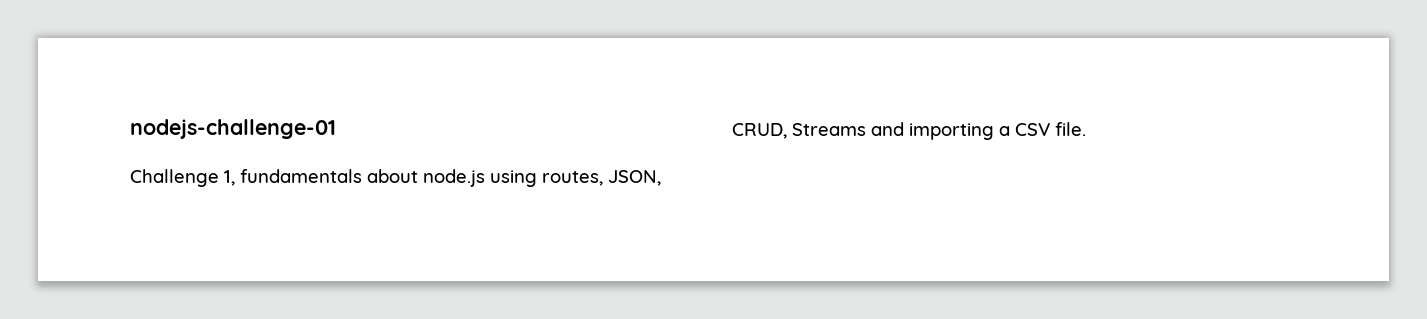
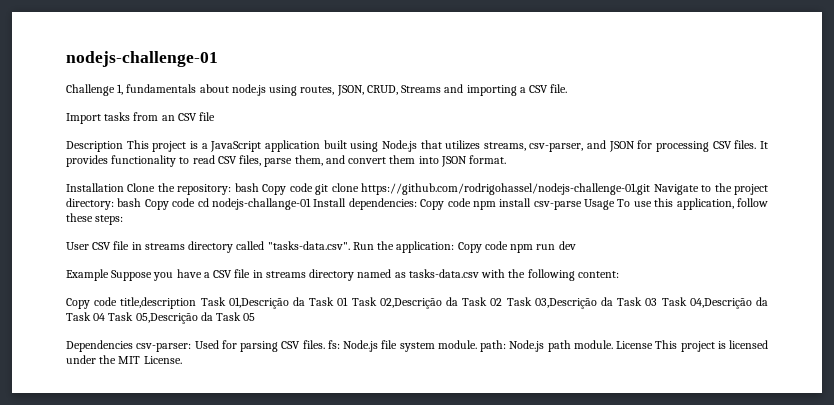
+ Import tasks from an CSV file
+ Description This project is a JavaScript application built using Node.js that utilizes streams, csv-parser, and JSON for processing CSV files. It provides functionality to read CSV files, parse them, and convert them into JSON format.
+ Installation Clone the repository: bash Copy code git clone https://github.com/rodrigohassel/nodejs-challenge-01.git Navigate to the project directory: bash Copy code cd nodejs-challange-01 Install dependencies: Copy code npm install csv-parse Usage To use this application, follow these steps:
+ User CSV file in streams directory called "tasks-data.csv". Run the application: Copy code npm run dev
+ Example Suppose you have a CSV file in streams directory named as tasks-data.csv with the following content:
+ Copy code title,description Task 01,Descrição da Task 01 Task 02,Descrição da Task 02 Task 03,Descrição da Task 03 Task 04,Descrição da Task 04 Task 05,Descrição da Task 05
+ Dependencies csv-parser: Used for parsing CSV files. fs: Node.js file system module. path: Node.js path module. License This project is licensed under the MIT License.

